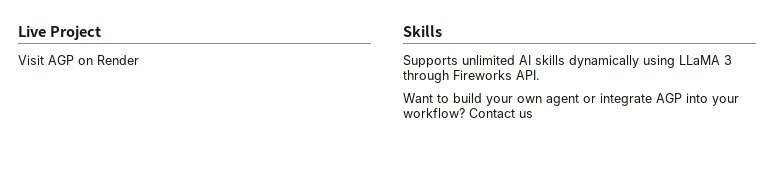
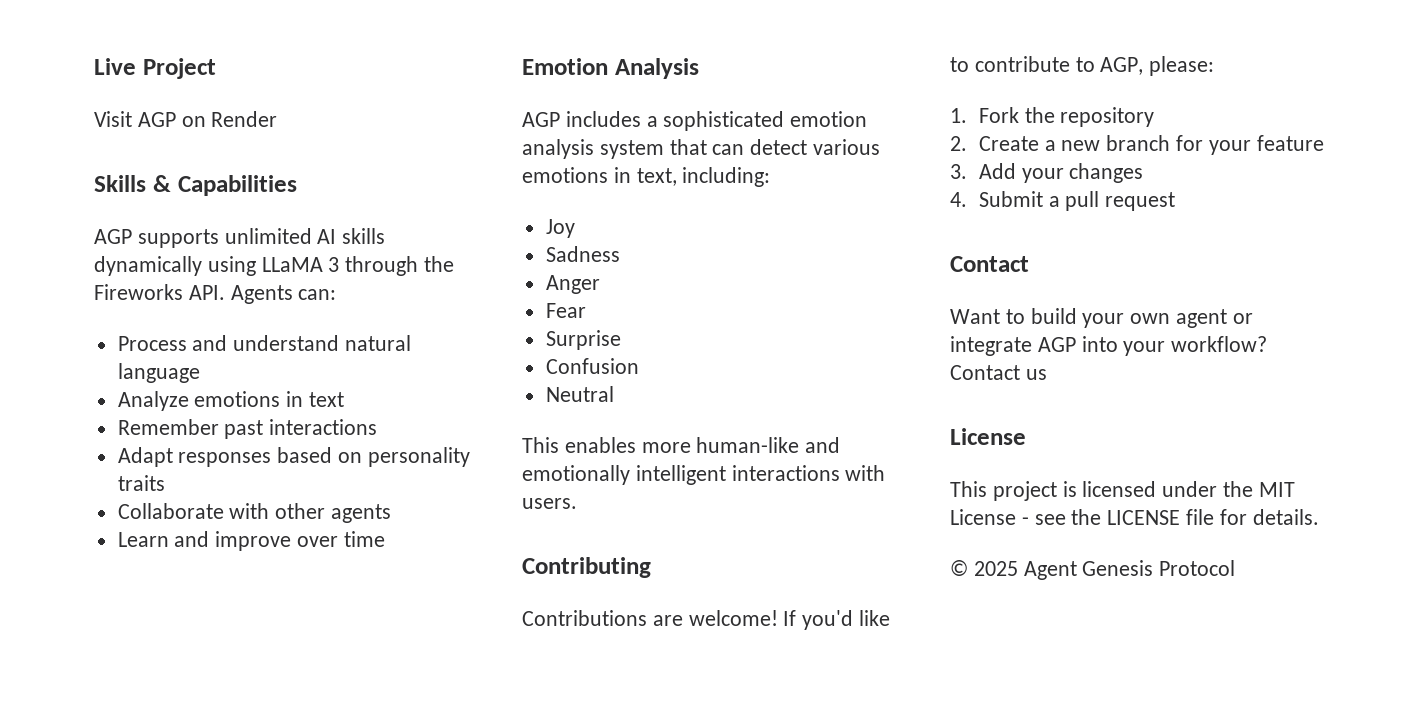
- Skills
- Supports unlimited AI skills dynamically using LLaMA 3 through Fireworks API.
+ Skills & Capabilities
+ AGP supports unlimited AI skills dynamically using LLaMA 3 through the Fireworks API. Agents can:
+ Process and understand natural language
+ Analyze emotions in text
+ Remember past interactions
+ Adapt responses based on personality traits
+ Collaborate with other agents
+ Learn and improve over time
+ Emotion Analysis
+ AGP includes a sophisticated emotion analysis system that can detect various emotions in text, including:
+ Joy
+ Sadness
+ Anger
+ Fear
+ Surprise
+ Confusion
+ Neutral
+ This enables more human-like and emotionally intelligent interactions with users.
+ Contributing
+ Contributions are welcome! If you'd like to contribute to AGP, please:
+ 1. Fork the repository
+ 2. Create a new branch for your feature
+ 3. Add your changes
+ 4. Submit a pull request
+ Contact
  Contact us
+ License
+ This project is licensed under the MIT License - see the LICENSE file for details.
+ © 2025 Agent Genesis Protocol

